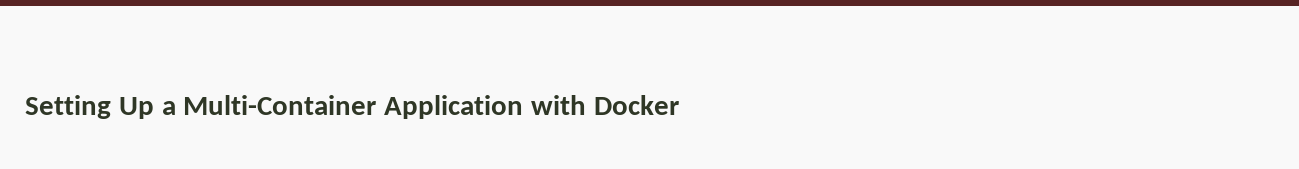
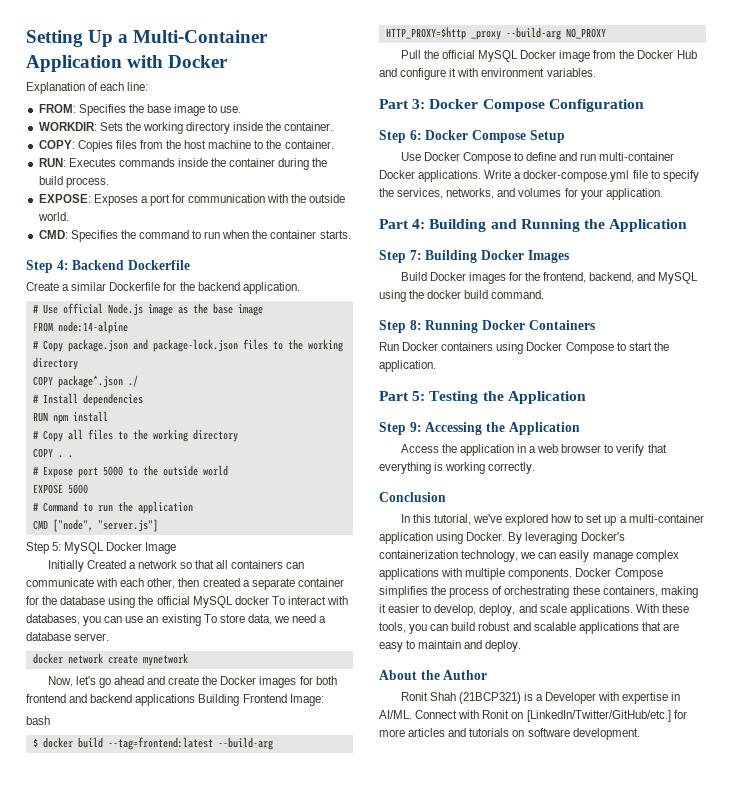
+ Explanation of each line:
+ FROM: Specifies the base image to use.
+ WORKDIR: Sets the working directory inside the container.
+ COPY: Copies files from the host machine to the container.
+ RUN: Executes commands inside the container during the build process.
+ EXPOSE: Exposes a port for communication with the outside world.
+ CMD: Specifies the command to run when the container starts.
+ Step 4: Backend Dockerfile
+ Create a similar Dockerfile for the backend application.
+ # Use official Node.js image as the base image
+ FROM node:14-alpine
+ # Copy package.json and package-lock.json files to the working directory
+ COPY package*.json ./
+ # Install dependencies
+ RUN npm install
+ # Copy all files to the working directory
+ COPY . .
+ # Expose port 5000 to the outside world
+ EXPOSE 5000
+ # Command to run the application
+ CMD ["node", "server.js"]
+ Step 5: MySQL Docker Image
+ Initially Created a network so that all containers can communicate with each other, then created a separate container for the database using the official MySQL docker To interact with databases, you can use an existing To store data, we need a database server.
+ docker network create mynetwork
+ Now, let's go ahead and create the Docker images for both frontend and backend applications Building Frontend Image:
+ bash
+ $ docker build --tag=frontend:latest --build-arg HTTP_PROXY=$http _proxy --build-arg NO_PROXY
+ Pull the official MySQL Docker image from the Docker Hub and configure it with environment variables.
+ Part 3: Docker Compose Configuration
+ Step 6: Docker Compose Setup
+ Use Docker Compose to define and run multi-container Docker applications. Write a docker-compose.yml file to specify the services, networks, and volumes for your application.
+ Part 4: Building and Running the Application
+ Step 7: Building Docker Images
+ Build Docker images for the frontend, backend, and MySQL using the docker build command.
+ Step 8: Running Docker Containers
+ Run Docker containers using Docker Compose to start the application.
+ Part 5: Testing the Application
+ Step 9: Accessing the Application
+ Access the application in a web browser to verify that everything is working correctly.
+ Conclusion
+ In this tutorial, we've explored how to set up a multi-container application using Docker. By leveraging Docker's containerization technology, we can easily manage complex applications with multiple components. Docker Compose simplifies the process of orchestrating these containers, making it easier to develop, deploy, and scale applications. With these tools, you can build robust and scalable applications that are easy to maintain and deploy.
+ About the Author
+ Ronit Shah (21BCP321) is a Developer with expertise in AI/ML. Connect with Ronit on [LinkedIn/Twitter/GitHub/etc.] for more articles and tutorials on software development.

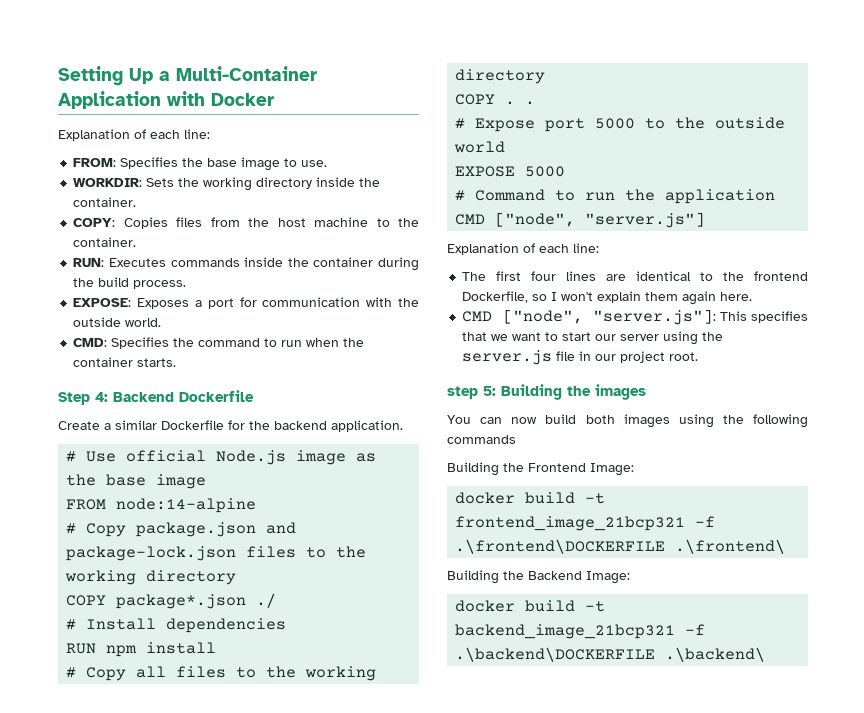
  CMD ["node", "server.js"]
- Step 5: MySQL Docker Image
- Initially Created a network so that all containers can communicate with each other, then created a separate container for the database using the official MySQL docker To interact with databases, you can use an existing To store data, we need a database server.
- docker network create mynetwork
- Now, let's go ahead and create the Docker images for both frontend and backend applications Building Frontend Image:
- bash
- $ docker build --tag=frontend:latest --build-arg HTTP_PROXY=$http _proxy --build-arg NO_PROXY
- Pull the official MySQL Docker image from the Docker Hub and configure it with environment variables.
- Part 3: Docker Compose Configuration
- Step 6: Docker Compose Setup
- Use Docker Compose to define and run multi-container Docker applications. Write a docker-compose.yml file to specify the services, networks, and volumes for your application.
- Part 4: Building and Running the Application
- Step 7: Building Docker Images
- Build Docker images for the frontend, backend, and MySQL using the docker build command.
- Step 8: Running Docker Containers
- Run Docker containers using Docker Compose to start the application.
- Part 5: Testing the Application
- Step 9: Accessing the Application
- Access the application in a web browser to verify that everything is working correctly.
- Conclusion
- In this tutorial, we've explored how to set up a multi-container application using Docker. By leveraging Docker's containerization technology, we can easily manage complex applications with multiple components. Docker Compose simplifies the process of orchestrating these containers, making it easier to develop, deploy, and scale applications. With these tools, you can build robust and scalable applications that are easy to maintain and deploy.
- About the Author
- Ronit Shah (21BCP321) is a Developer with expertise in AI/ML. Connect with Ronit on [LinkedIn/Twitter/GitHub/etc.] for more articles and tutorials on software development.
+ Explanation of each line:
+ The first four lines are identical to the frontend Dockerfile, so I won't explain them again here.
+ CMD ["node", "server.js"]: This specifies that we want to start our server using the server.js file in our project root.
+ step 5: Building the images
+ You can now build both images using the following commands
+ Building the Frontend Image:
+ docker build -t frontend_image_21bcp321 -f .\frontend\DOCKERFILE .\frontend\
+ Building the Backend Image:
+ docker build -t backend_image_21bcp321 -f .\backend\DOCKERFILE .\backend\

